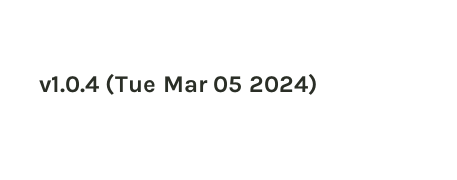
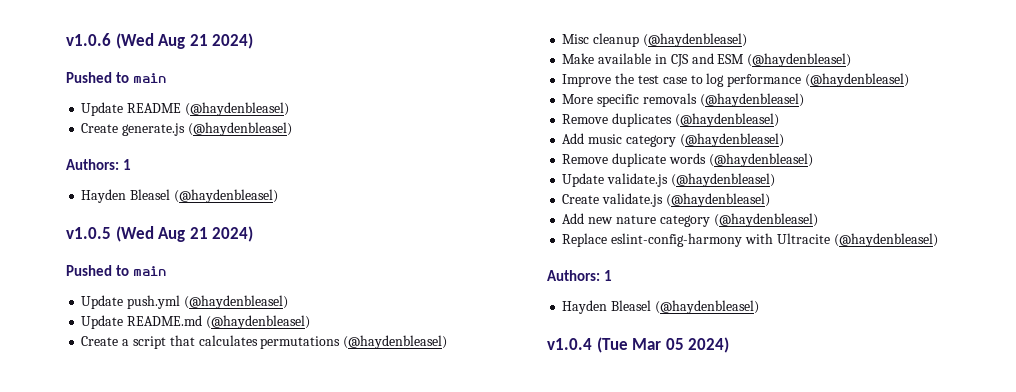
+ v1.0.6 (Wed Aug 21 2024)
+ Pushed to main
+ Update README (@haydenbleasel)
+ Create generate.js (@haydenbleasel)
+ Authors: 1
+ Hayden Bleasel (@haydenbleasel)
+ v1.0.5 (Wed Aug 21 2024)
+ Pushed to main
+ Update push.yml (@haydenbleasel)
+ Update README.md (@haydenbleasel)
+ Create a script that calculates permutations (@haydenbleasel)
+ Misc cleanup (@haydenbleasel)
+ Make available in CJS and ESM (@haydenbleasel)
+ Improve the test case to log performance (@haydenbleasel)
+ More specific removals (@haydenbleasel)
+ Remove duplicates (@haydenbleasel)
+ Add music category (@haydenbleasel)
+ Remove duplicate words (@haydenbleasel)
+ Update validate.js (@haydenbleasel)
+ Create validate.js (@haydenbleasel)
+ Add new nature category (@haydenbleasel)
+ Replace eslint-config-harmony with Ultracite (@haydenbleasel)
+ Authors: 1
+ Hayden Bleasel (@haydenbleasel)

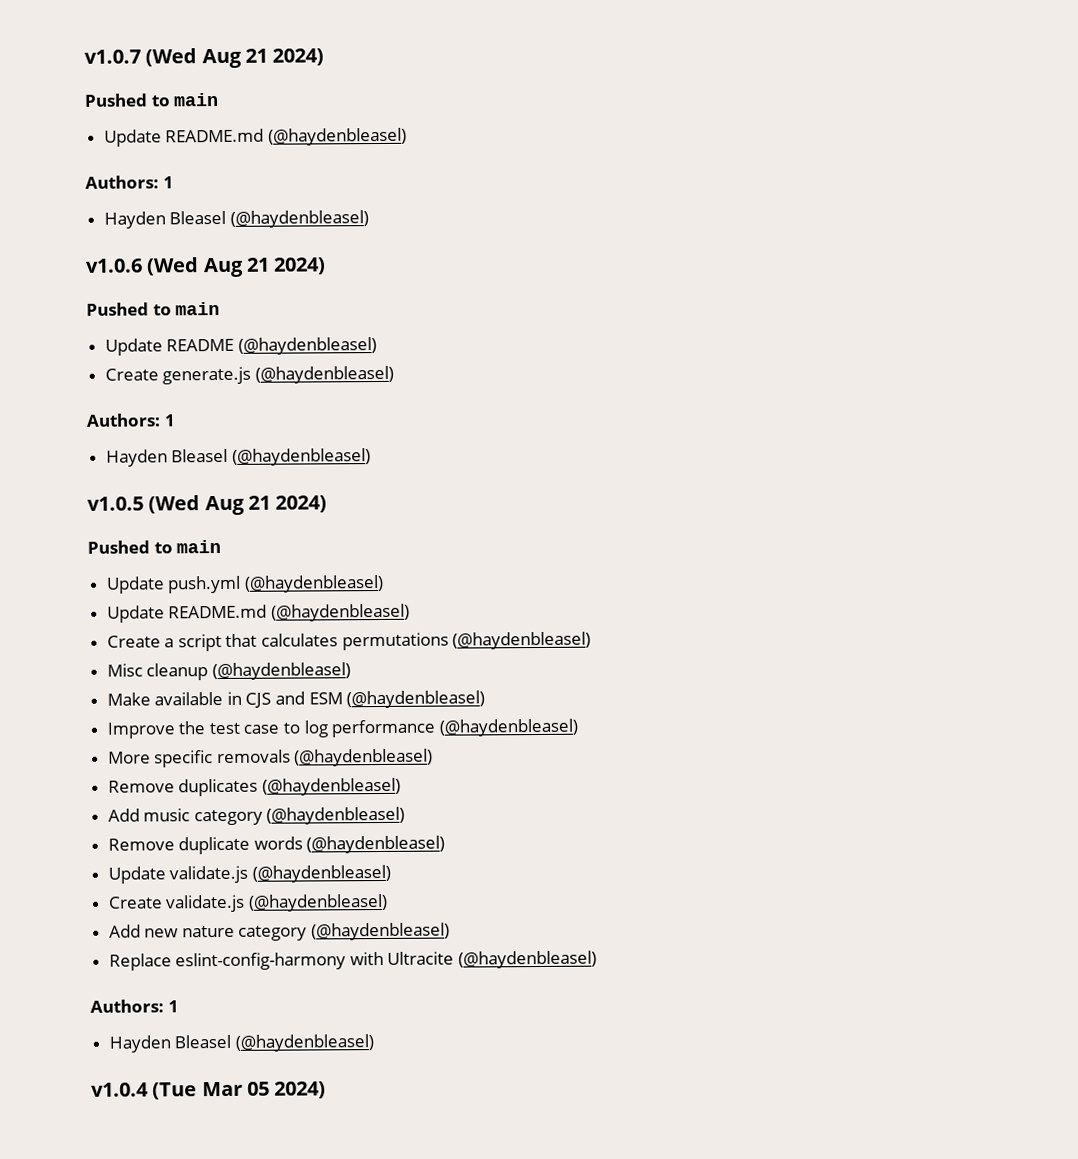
+ v1.0.7 (Wed Aug 21 2024)
+ Pushed to main
+ Update README.md (@haydenbleasel)
+ Authors: 1
+ Hayden Bleasel (@haydenbleasel)

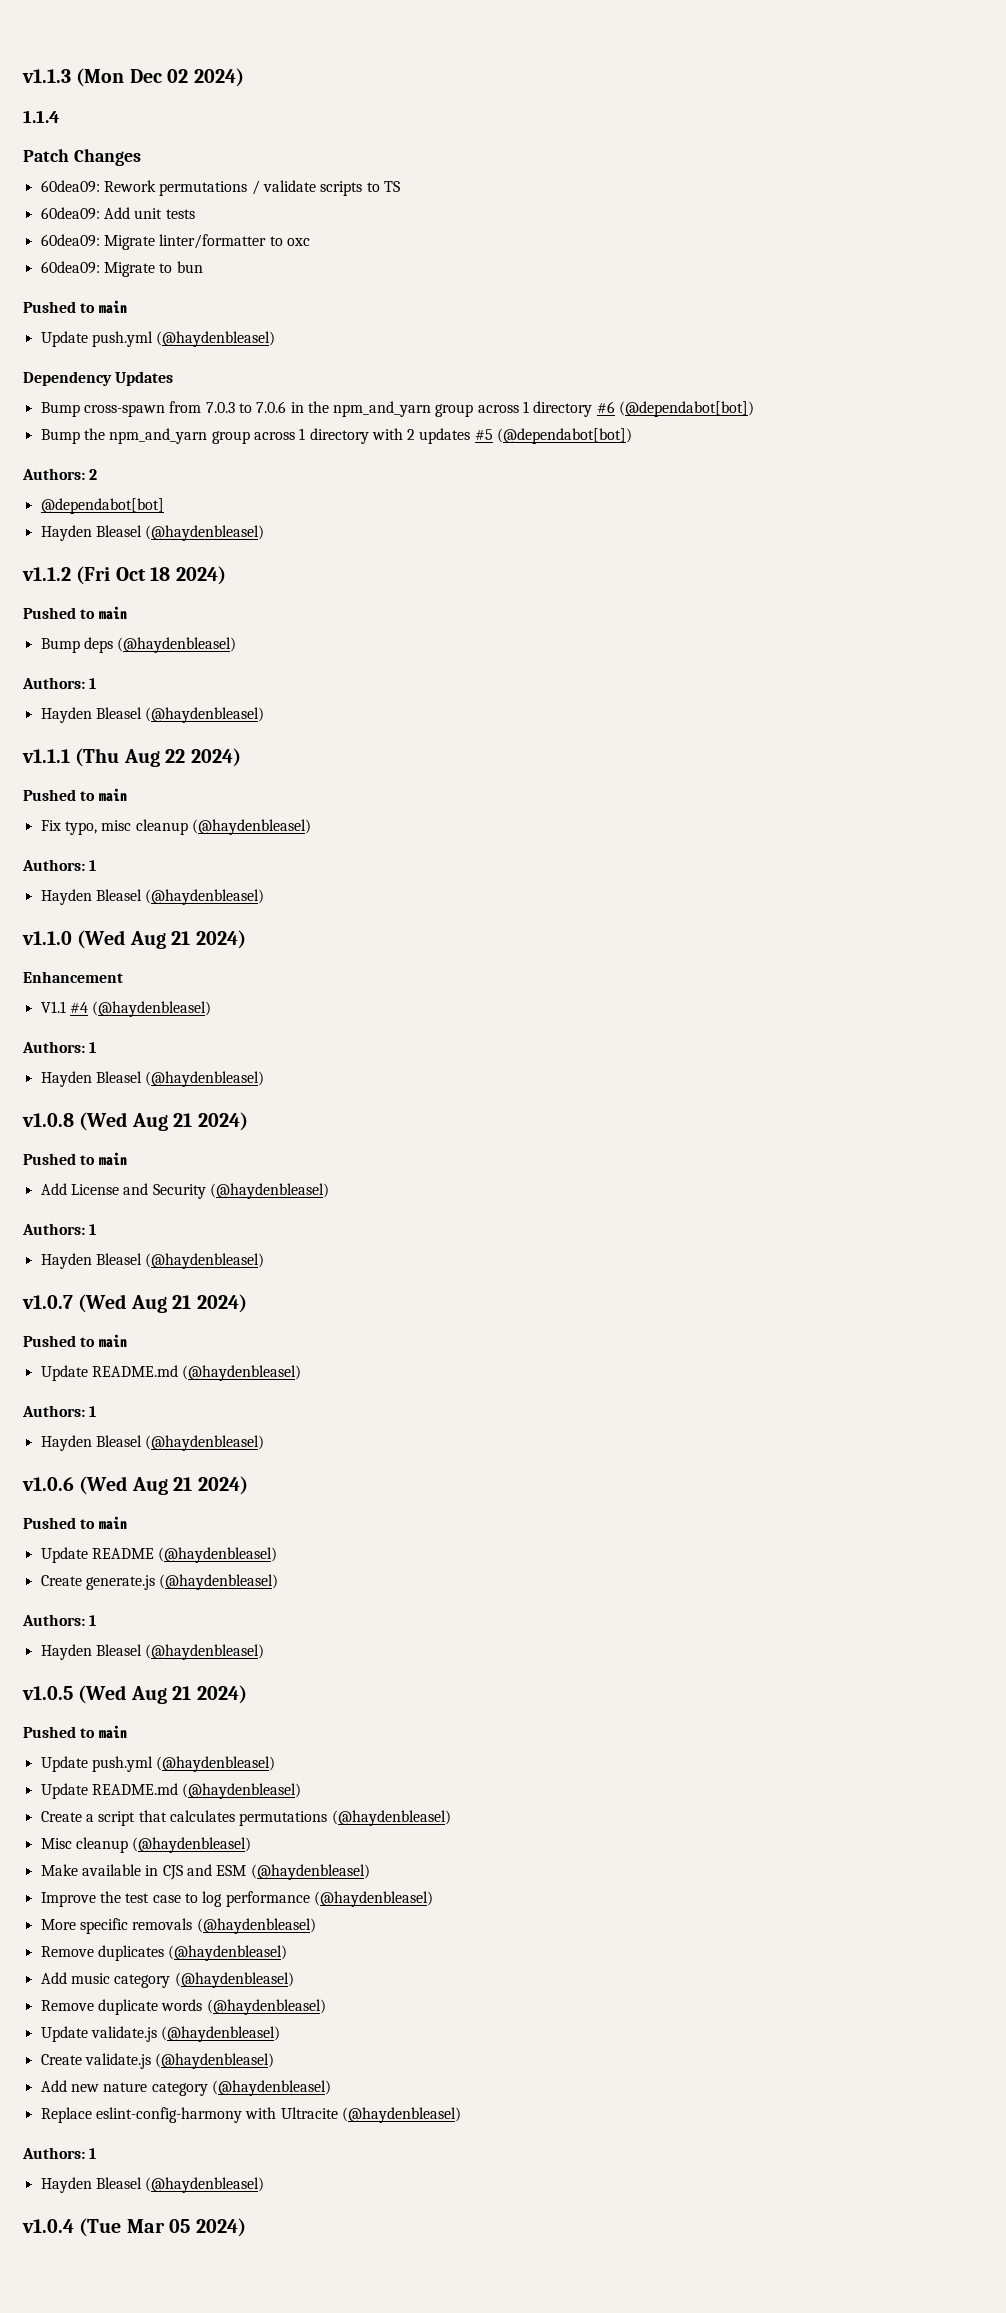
+ v1.1.3 (Mon Dec 02 2024)
+ 1.1.4
+ Patch Changes
+ 60dea09: Rework permutations / validate scripts to TS
+ 60dea09: Add unit tests
+ 60dea09: Migrate linter/formatter to oxc
+ 60dea09: Migrate to bun
+ Pushed to main
+ Update push.yml (@haydenbleasel)
+ Dependency Updates
+ Bump cross-spawn from 7.0.3 to 7.0.6 in the npm_and_yarn group across 1 directory #6 (@dependabot[bot])
+ Bump the npm_and_yarn group across 1 directory with 2 updates #5 (@dependabot[bot])
+ Authors: 2
+ @dependabot[bot]
+ Hayden Bleasel (@haydenbleasel)
+ v1.1.2 (Fri Oct 18 2024)
+ Pushed to main
+ Bump deps (@haydenbleasel)
+ Authors: 1
+ Hayden Bleasel (@haydenbleasel)
+ v1.1.1 (Thu Aug 22 2024)
+ Pushed to main
+ Fix typo, misc cleanup (@haydenbleasel)
+ Authors: 1
+ Hayden Bleasel (@haydenbleasel)
+ v1.1.0 (Wed Aug 21 2024)
+ Enhancement
+ V1.1 #4 (@haydenbleasel)
+ Authors: 1
+ Hayden Bleasel (@haydenbleasel)
+ v1.0.8 (Wed Aug 21 2024)
+ Pushed to main
+ Add License and Security (@haydenbleasel)
+ Authors: 1
+ Hayden Bleasel (@haydenbleasel)

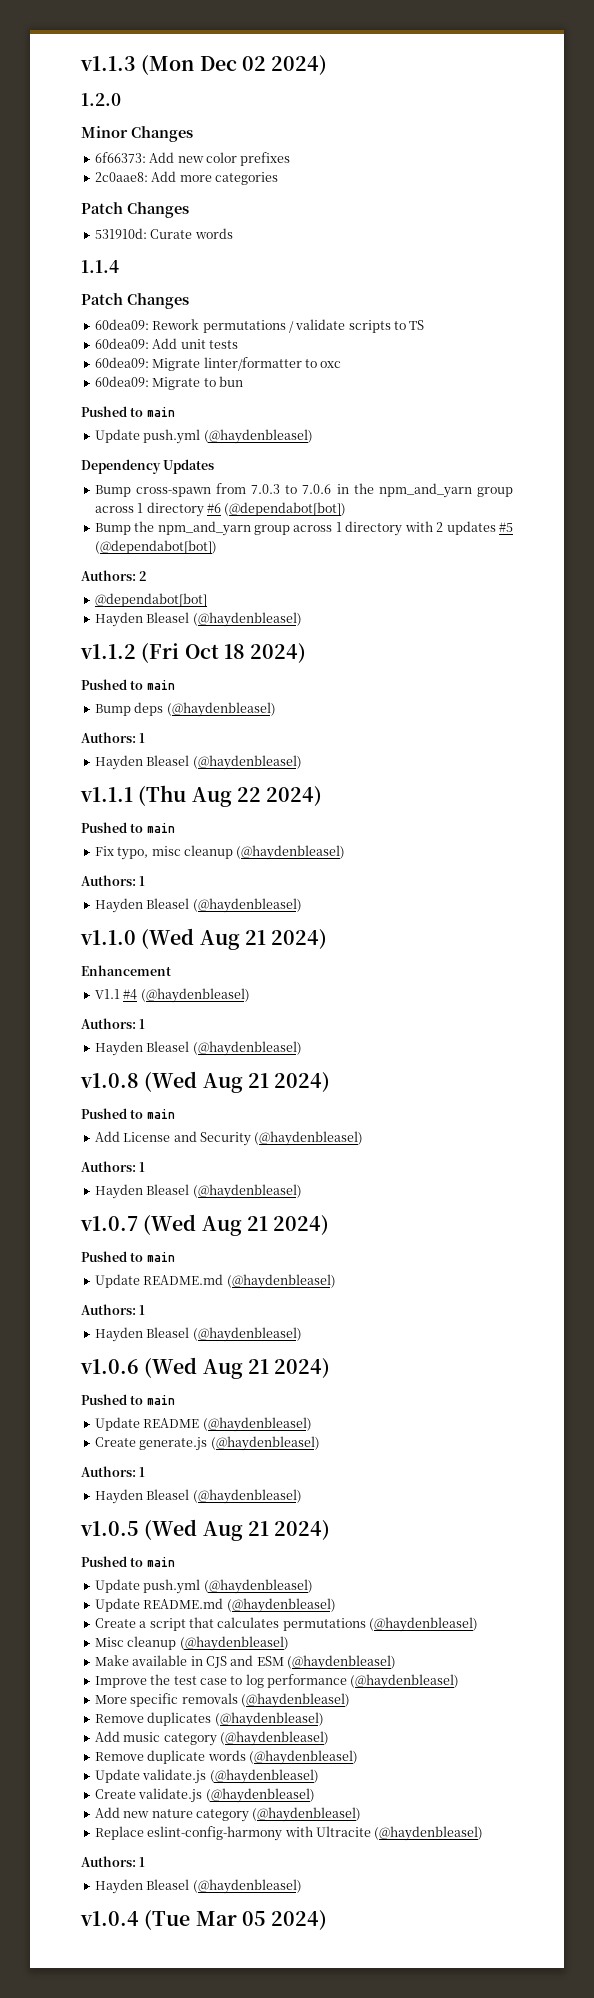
+ 1.2.0
+ Minor Changes
+ 6f66373: Add new color prefixes
+ 2c0aae8: Add more categories
+ Patch Changes
+ 531910d: Curate words

